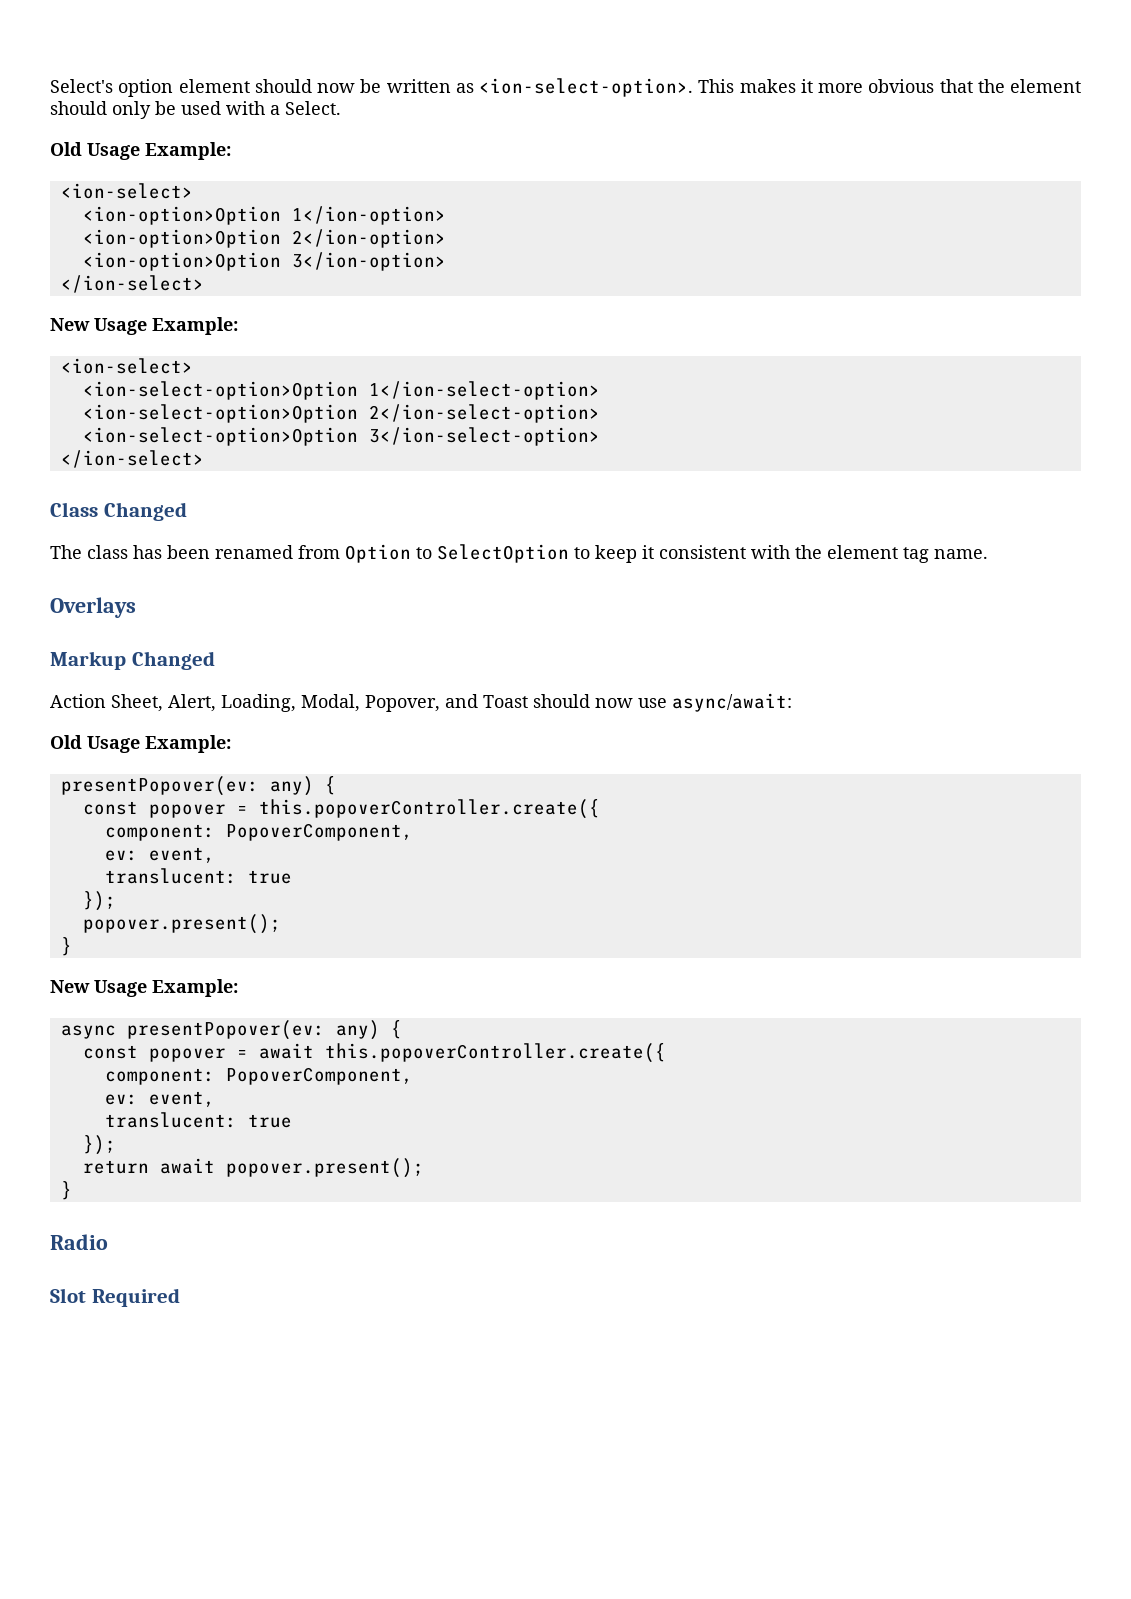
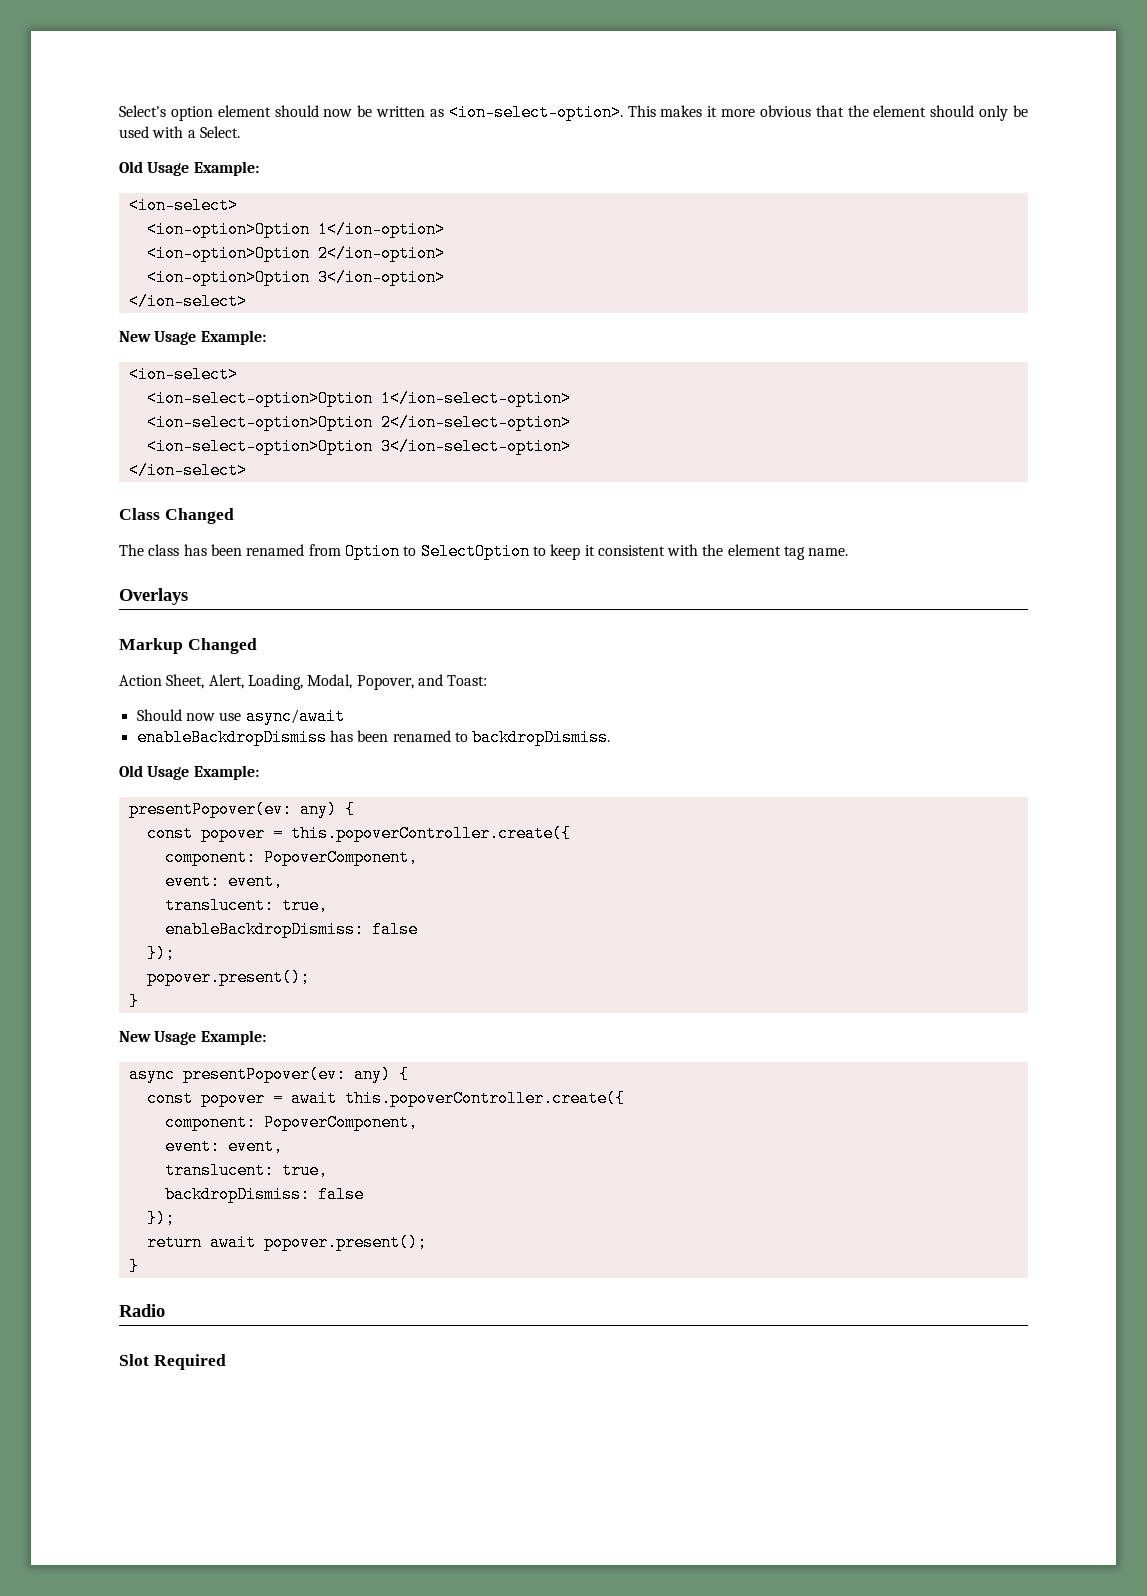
- Action Sheet, Alert, Loading, Modal, Popover, and Toast should now use async/await:
+ Action Sheet, Alert, Loading, Modal, Popover, and Toast:
+ Should now use async/await
+ enableBackdropDismiss has been renamed to backdropDismiss.
  const popover = this.popoverController.create({
  component: PopoverComponent,
- ev: event,
- translucent: true
+ event: event,
+ translucent: true,
+ enableBackdropDismiss: false
  const popover = await this.popoverController.create({
  component: PopoverComponent,
- ev: event,
- translucent: true
+ event: event,
+ translucent: true,
+ backdropDismiss: false

